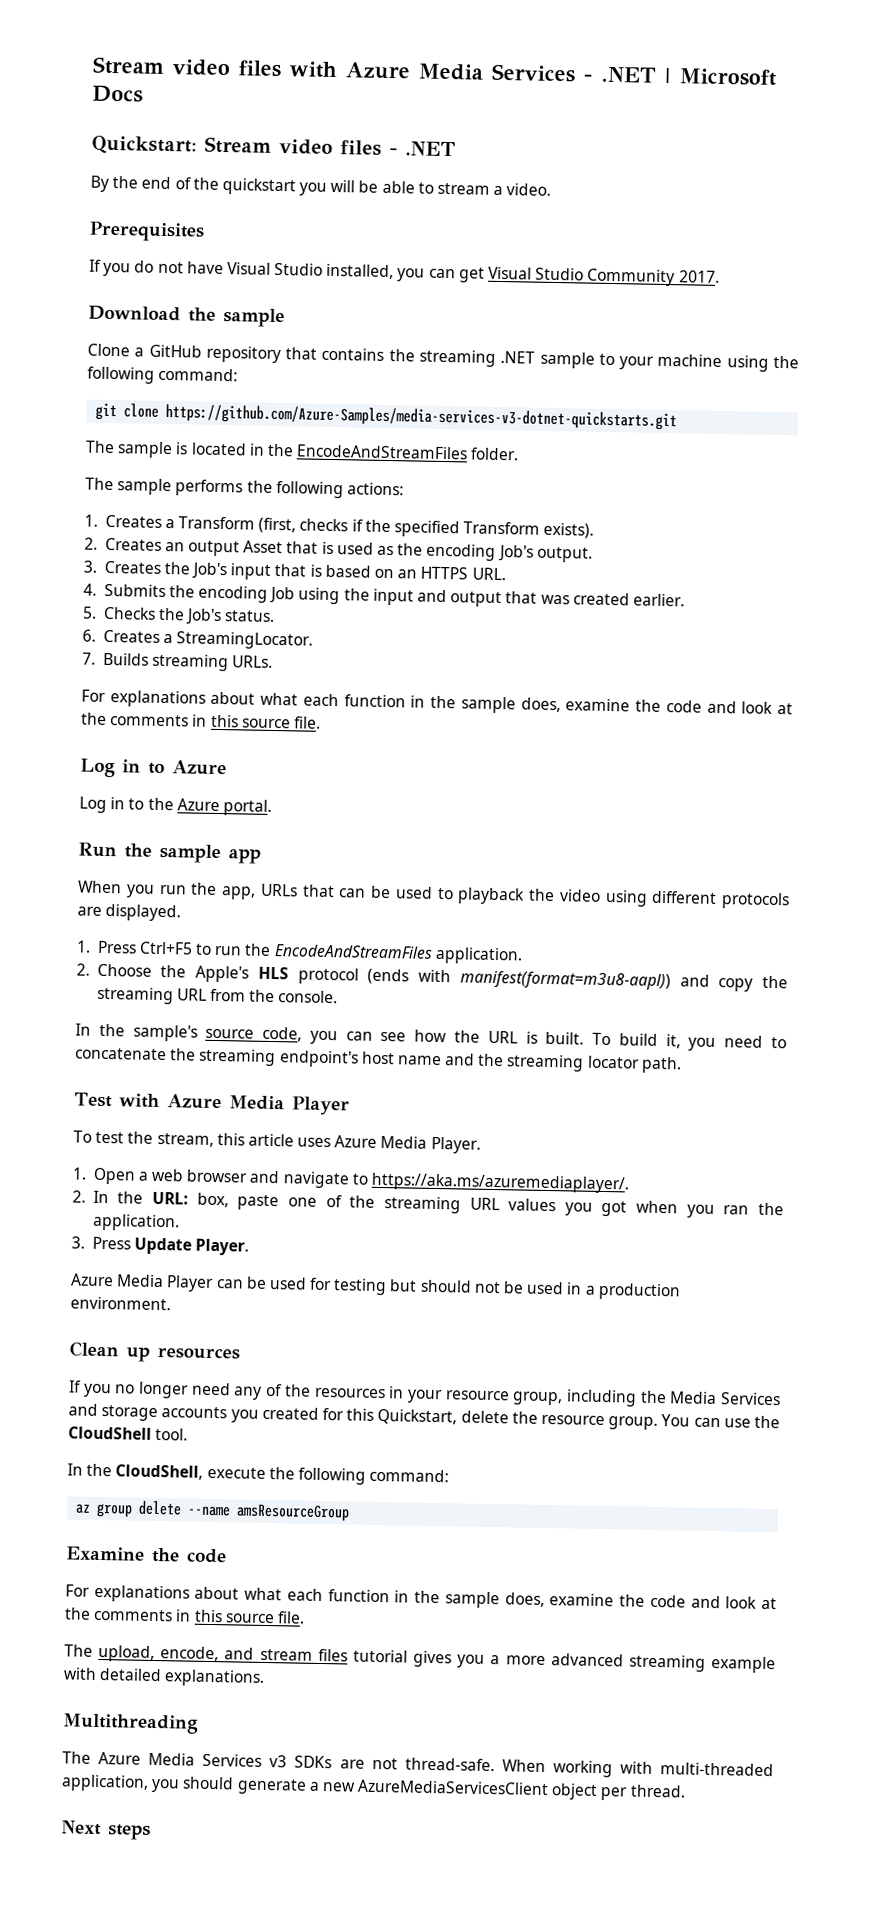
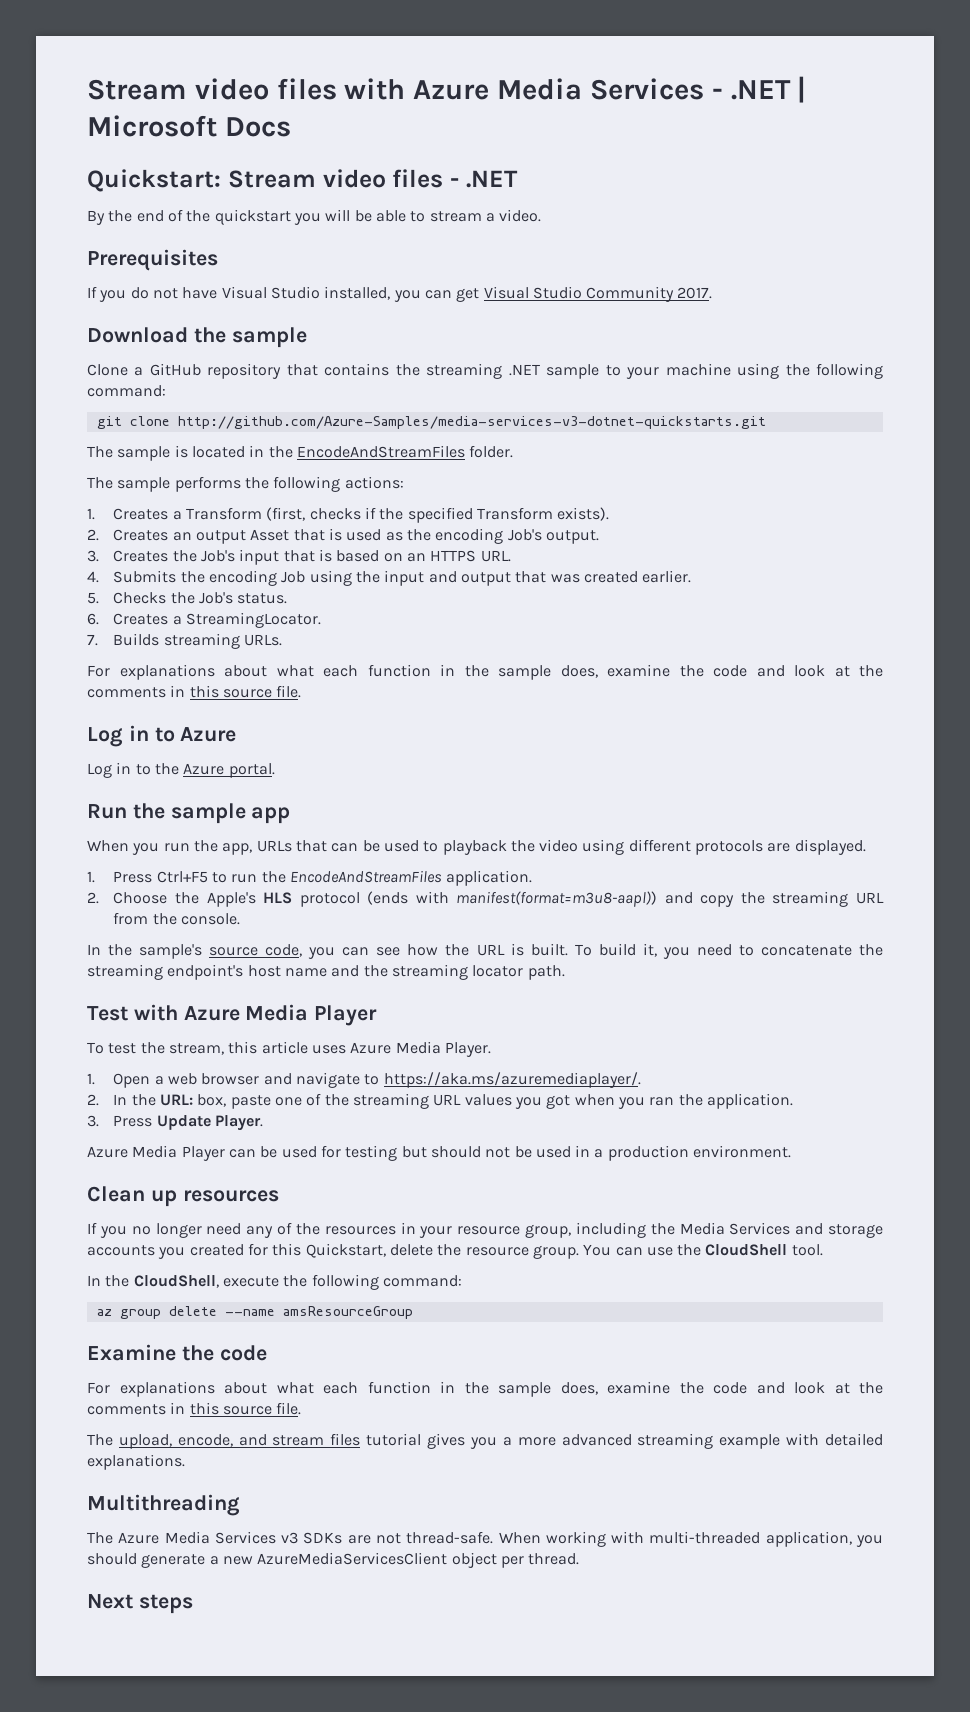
- git clone https://github.com/Azure-Samples/media-services-v3-dotnet-quickstarts.git
+ git clone http://github.com/Azure-Samples/media-services-v3-dotnet-quickstarts.git

